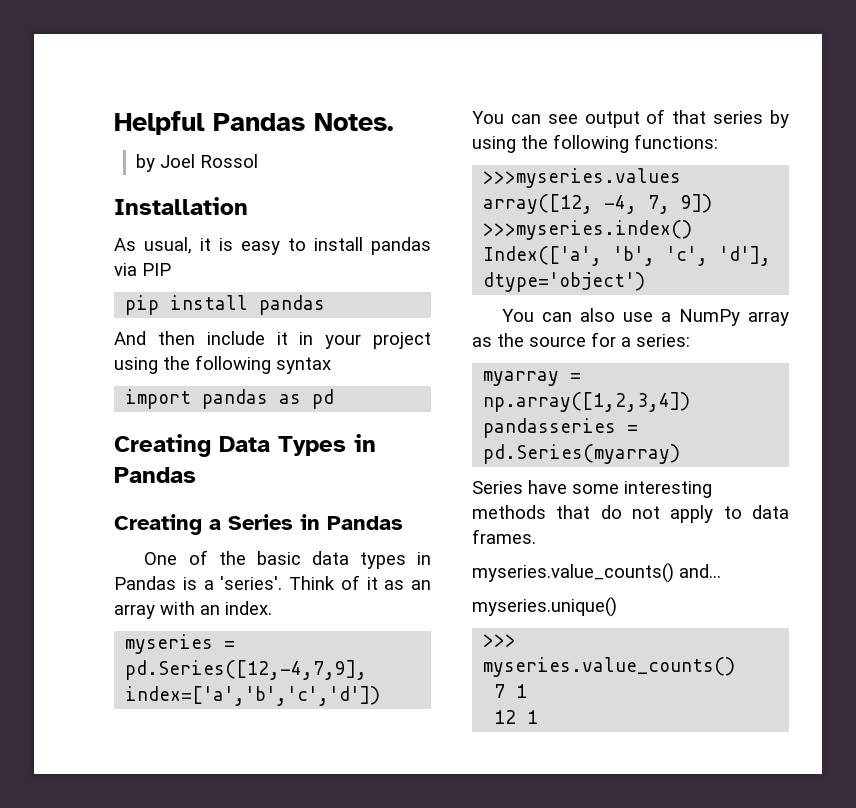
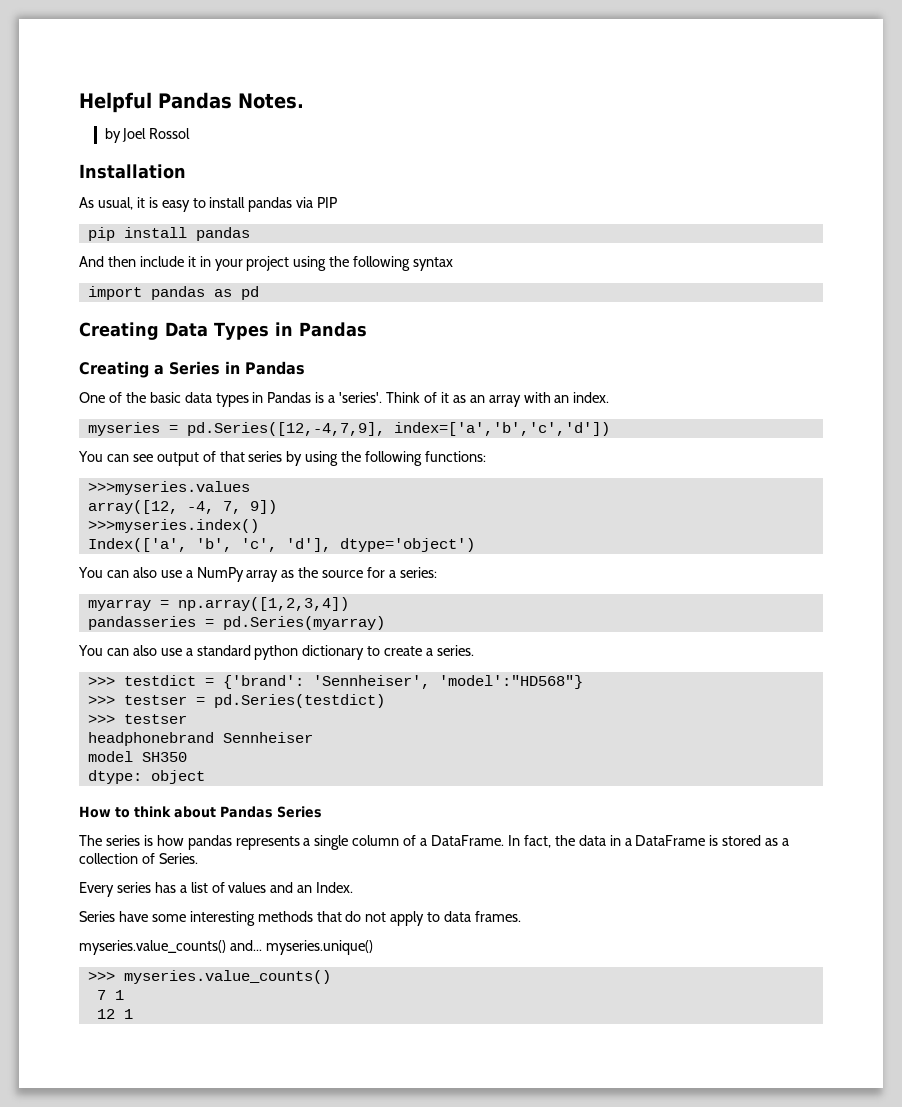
+ You can also use a standard python dictionary to create a series.
+ >>> testdict = {'brand': 'Sennheiser', 'model':"HD568"}
+ >>> testser = pd.Series(testdict)
+ >>> testser
+ headphonebrand Sennheiser
+ model SH350
+ dtype: object
+ How to think about Pandas Series
+ The series is how pandas represents a single column of a DataFrame. In fact, the data in a DataFrame is stored as a collection of Series.
+ Every series has a list of values and an Index.
- myseries.value_counts() and...
- myseries.unique()
+ myseries.value_counts() and... myseries.unique()

